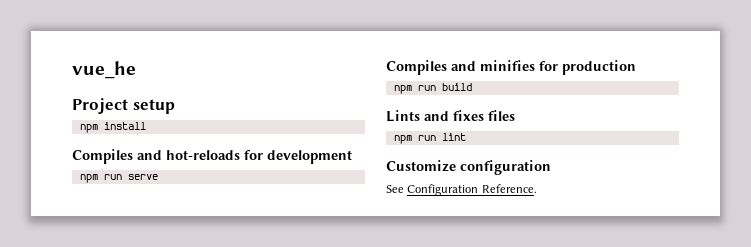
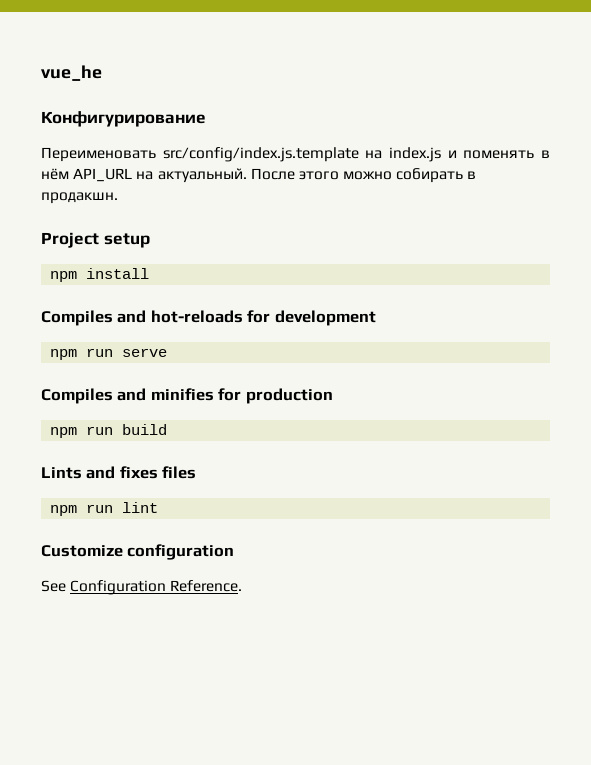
+ Конфигурирование
+ Переименовать src/config/index.js.template на index.js и поменять в нём API_URL на актуальный. После этого можно собирать в продакшн.

